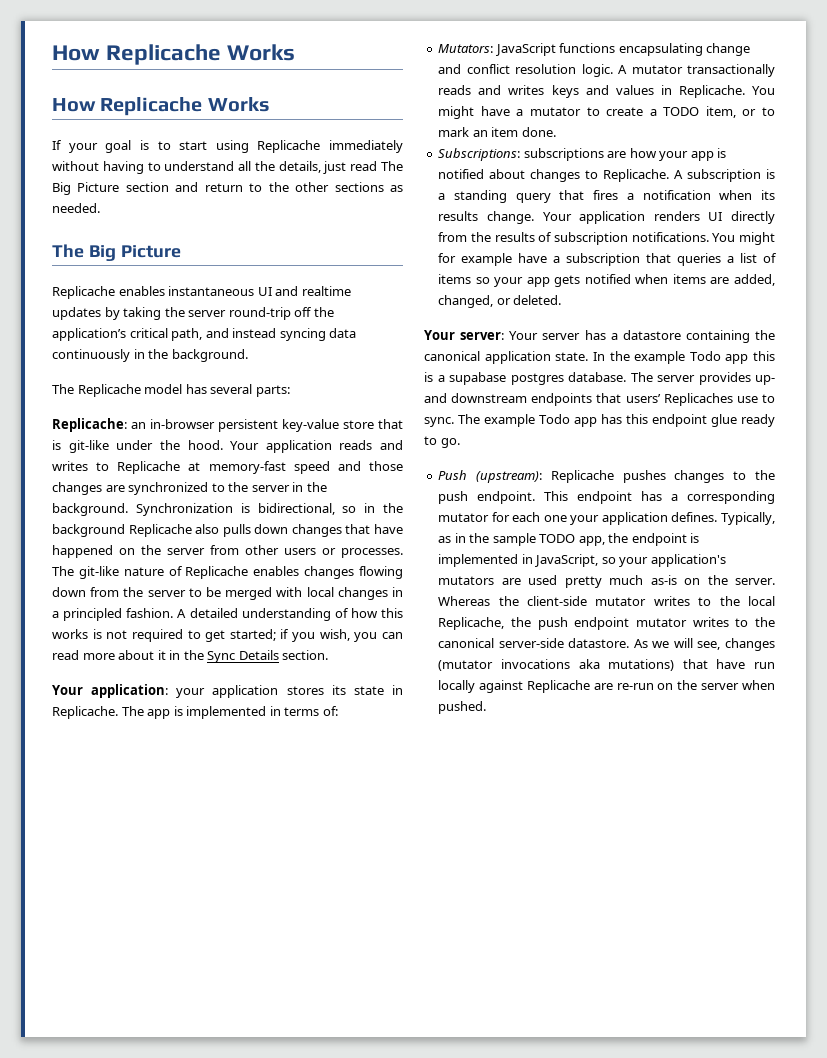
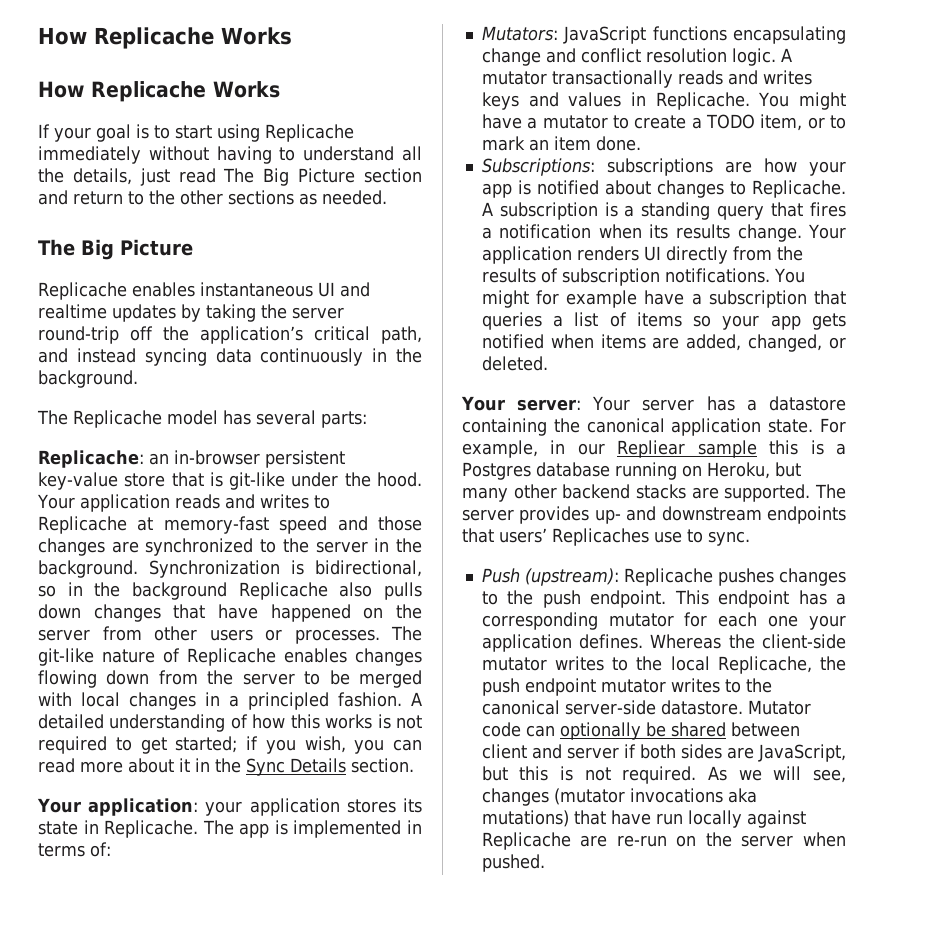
- In the example Todo app this is a supabase postgres database.
+ For example, in our Repliear sample this is a Postgres database running on Heroku, but many other backend stacks are supported.
- The example Todo app has this endpoint glue ready to go.
- Typically, as in the sample TODO app, the endpoint is implemented in JavaScript, so your application's mutators are used pretty much as-is on the server.
+ Mutator code can optionally be shared between client and server if both sides are JavaScript, but this is not required.

